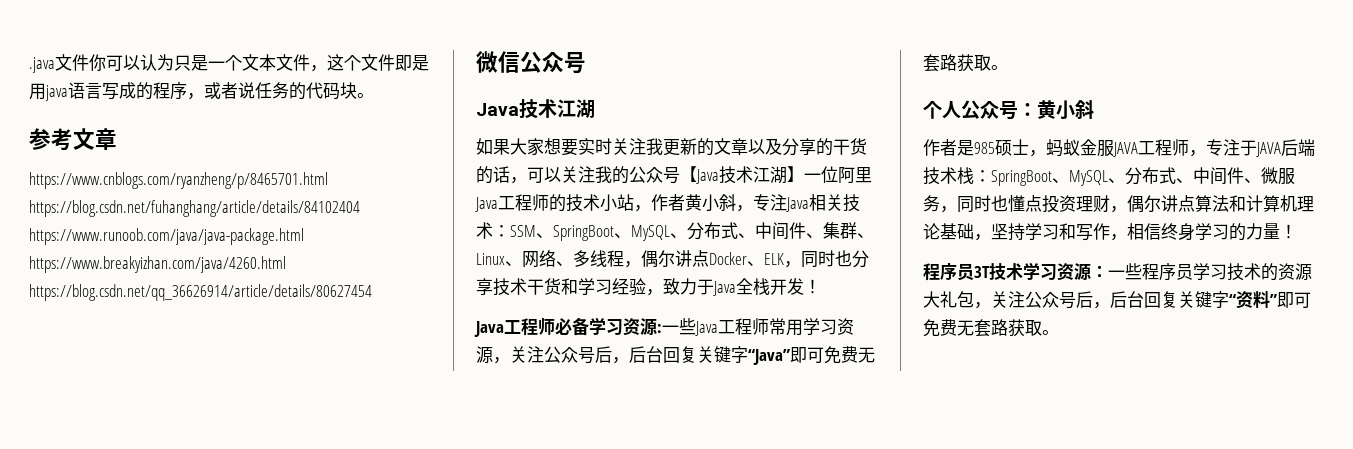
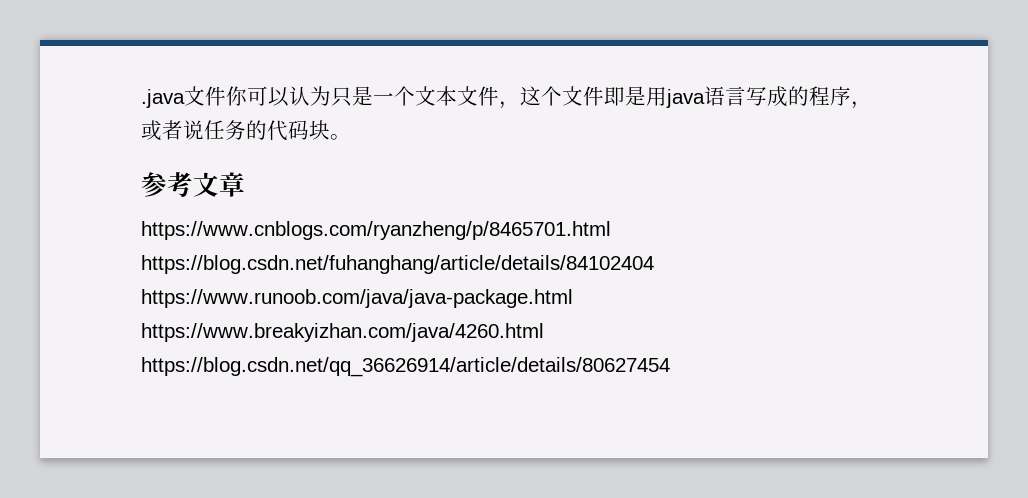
- 微信公众号
- Java技术江湖
- 如果大家想要实时关注我更新的文章以及分享的干货的话，可以关注我的公众号【Java技术江湖】一位阿里Java工程师的技术小站，作者黄小斜，专注Java相关技术：SSM、SpringBoot、MySQL、分布式、中间件、集群、Linux、网络、多线程，偶尔讲点Docker、ELK，同时也分享技术干货和学习经验，致力于Java全栈开发！
- Java工程师必备学习资源:一些Java工程师常用学习资源，关注公众号后，后台回复关键字“Java”即可免费无套路获取。
- 个人公众号：黄小斜
- 作者是985硕士，蚂蚁金服JAVA工程师，专注于JAVA后端技术栈：SpringBoot、MySQL、分布式、中间件、微服务，同时也懂点投资理财，偶尔讲点算法和计算机理论基础，坚持学习和写作，相信终身学习的力量！
- 程序员3T技术学习资源：一些程序员学习技术的资源大礼包，关注公众号后，后台回复关键字“资料”即可免费无套路获取。

